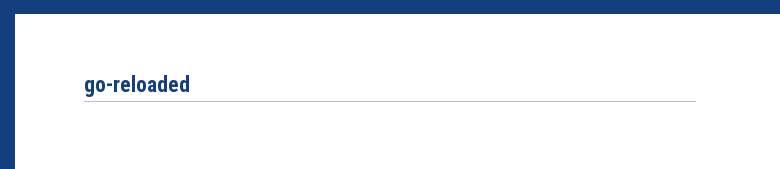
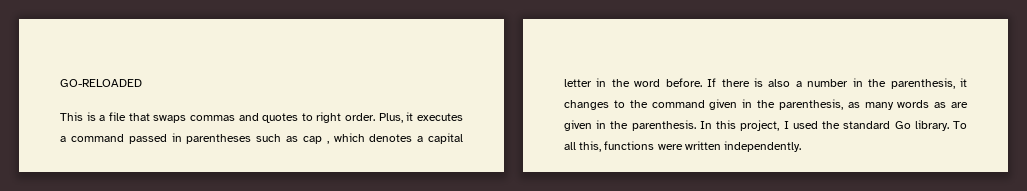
- go-reloaded
+ GO-RELOADED
+ This is a file that swaps commas and quotes to right order. Plus, it executes a command passed in parentheses such as cap , which denotes a capital letter in the word before. If there is also a number in the parenthesis, it changes to the command given in the parenthesis, as many words as are given in the parenthesis. In this project, I used the standard Go library. To all this, functions were written independently.

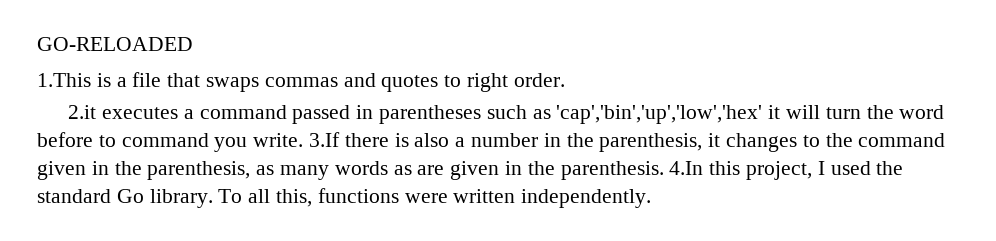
- This is a file that swaps commas and quotes to right order. Plus, it executes a command passed in parentheses such as cap , which denotes a capital letter in the word before. If there is also a number in the parenthesis, it changes to the command given in the parenthesis, as many words as are given in the parenthesis.
+ 1.This is a file that swaps commas and quotes to right order.
+ 2.it executes a command passed in parentheses such as 'cap','bin','up','low','hex' it will turn the word before to command you write. 3.If there is also a number in the parenthesis, it changes to the command given in the parenthesis, as many words as are given in the parenthesis.
- In this project, I used the standard Go library.
+ 4.In this project, I used the standard Go library.

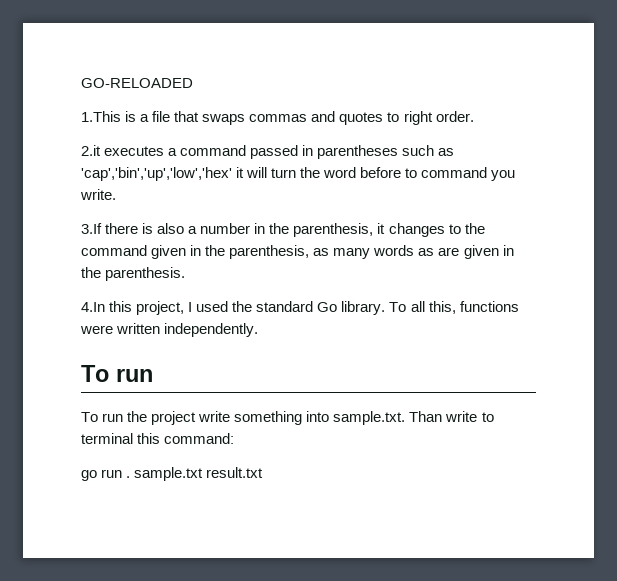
- 2.it executes a command passed in parentheses such as 'cap','bin','up','low','hex' it will turn the word before to command you write. 3.If there is also a number in the parenthesis, it changes to the command given in the parenthesis, as many words as are given in the parenthesis. 4.In this project, I used the standard Go library.
+ 2.it executes a command passed in parentheses such as 'cap','bin','up','low','hex' it will turn the word before to command you write.
+ 3.If there is also a number in the parenthesis, it changes to the command given in the parenthesis, as many words as are given in the parenthesis.
+ 4.In this project, I used the standard Go library.
  To all this, functions were written independently.
+ To run
+ To run the project write something into sample.txt. Than write to terminal this command:
+ go run . sample.txt result.txt

